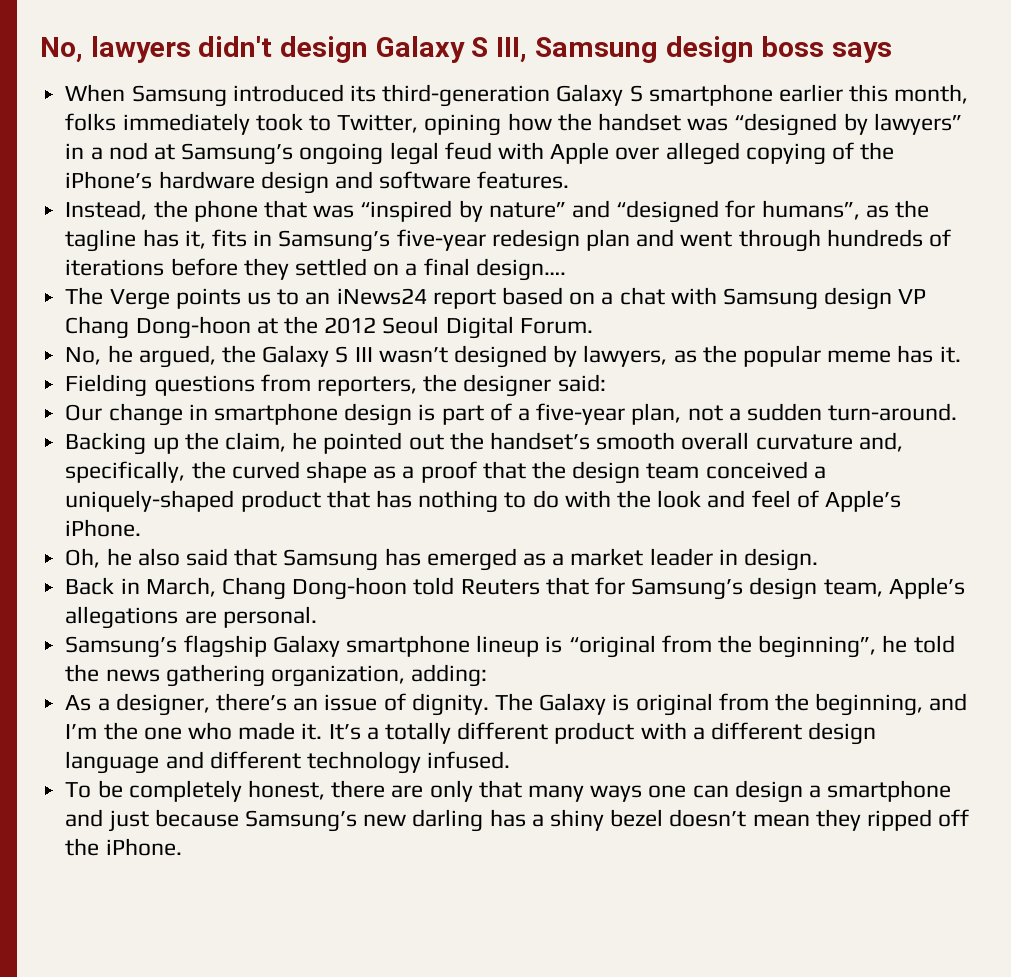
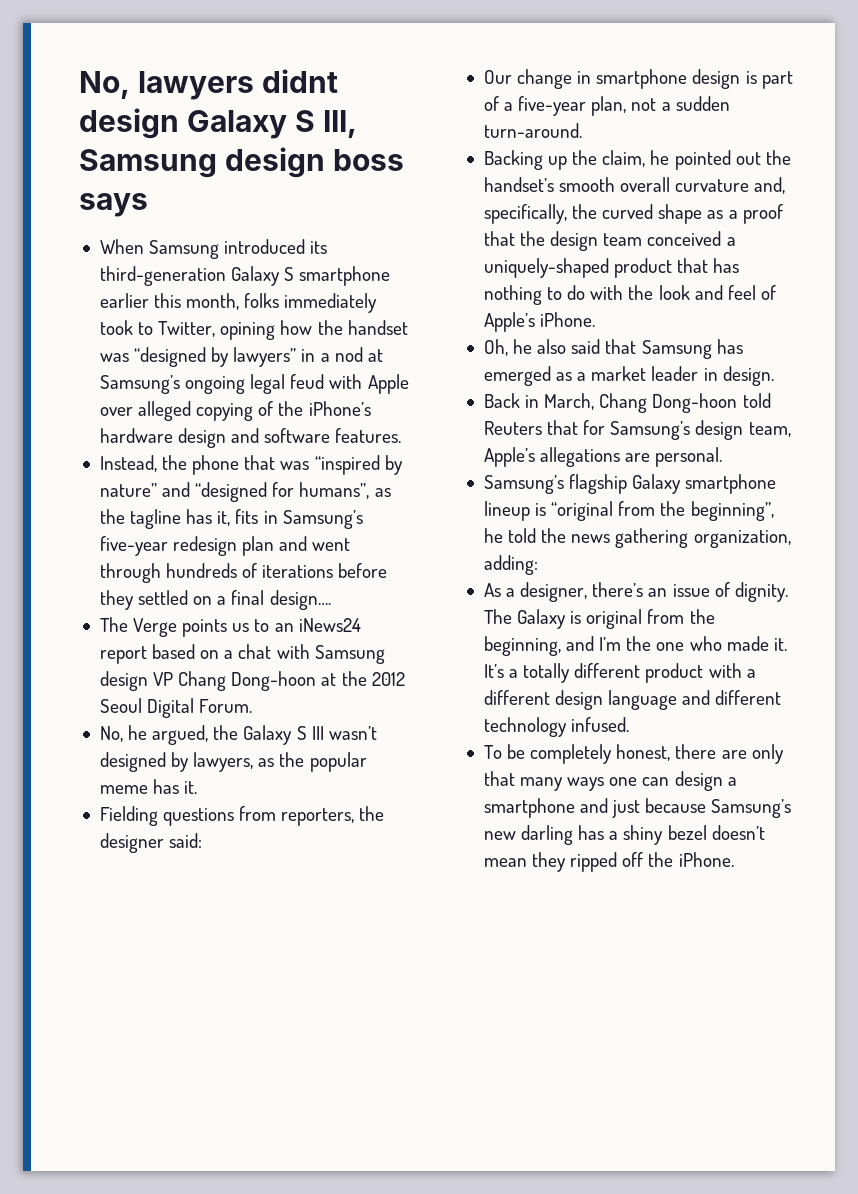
- No, lawyers didn't design Galaxy S III, Samsung design boss says
+ No, lawyers didnt design Galaxy S III, Samsung design boss says

